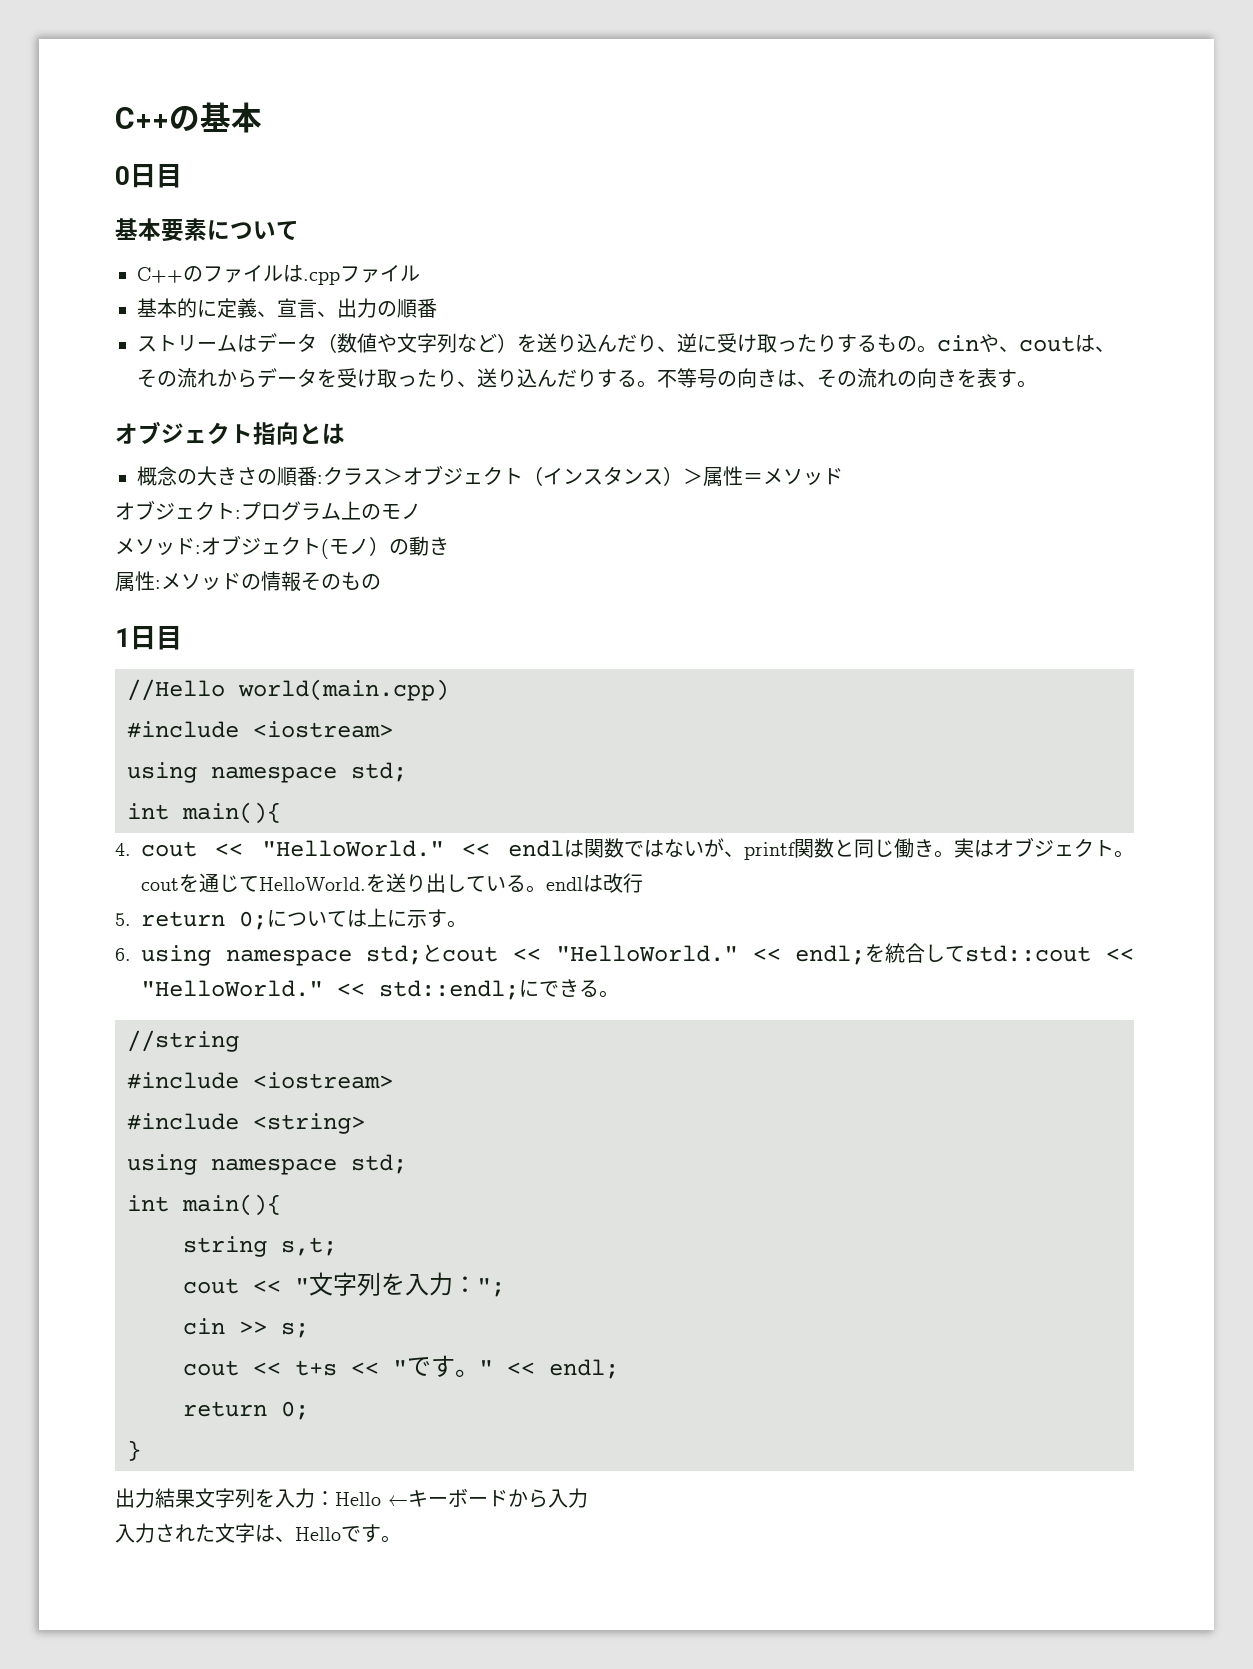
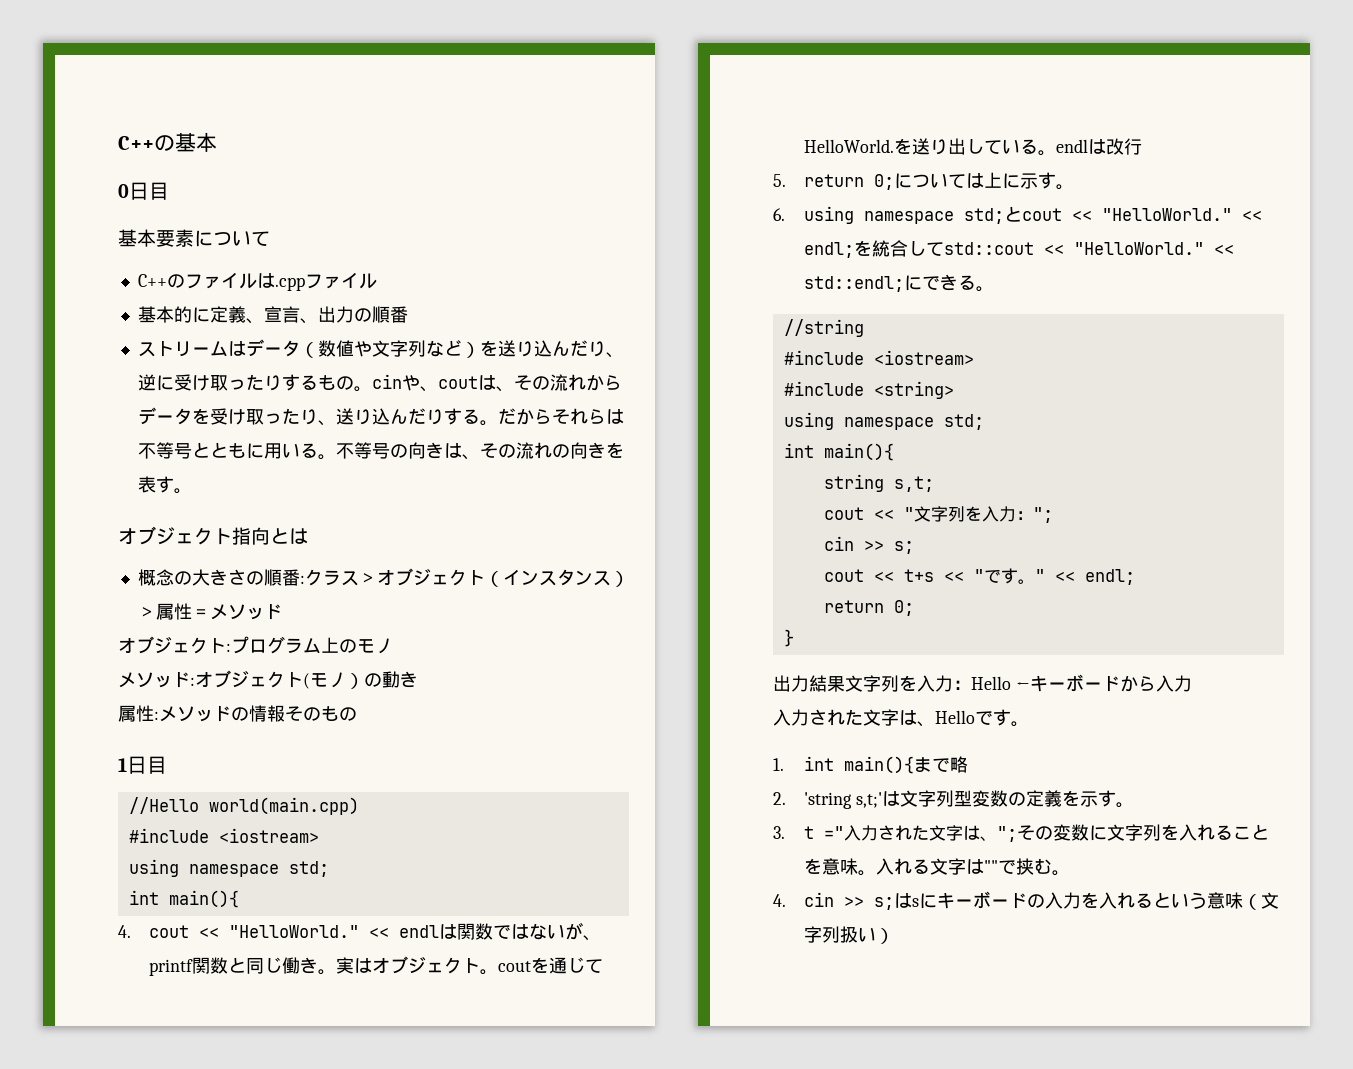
+ だからそれらは不等号とともに用いる。
+ 1. int main(){まで略
+ 2. 'string s,t;'は文字列型変数の定義を示す。
+ 3. t ="入力された文字は、";その変数に文字列を入れることを意味。入れる文字は""で挟む。
+ 4. cin >> s;はsにキーボードの入力を入れるという意味（文字列扱い）

